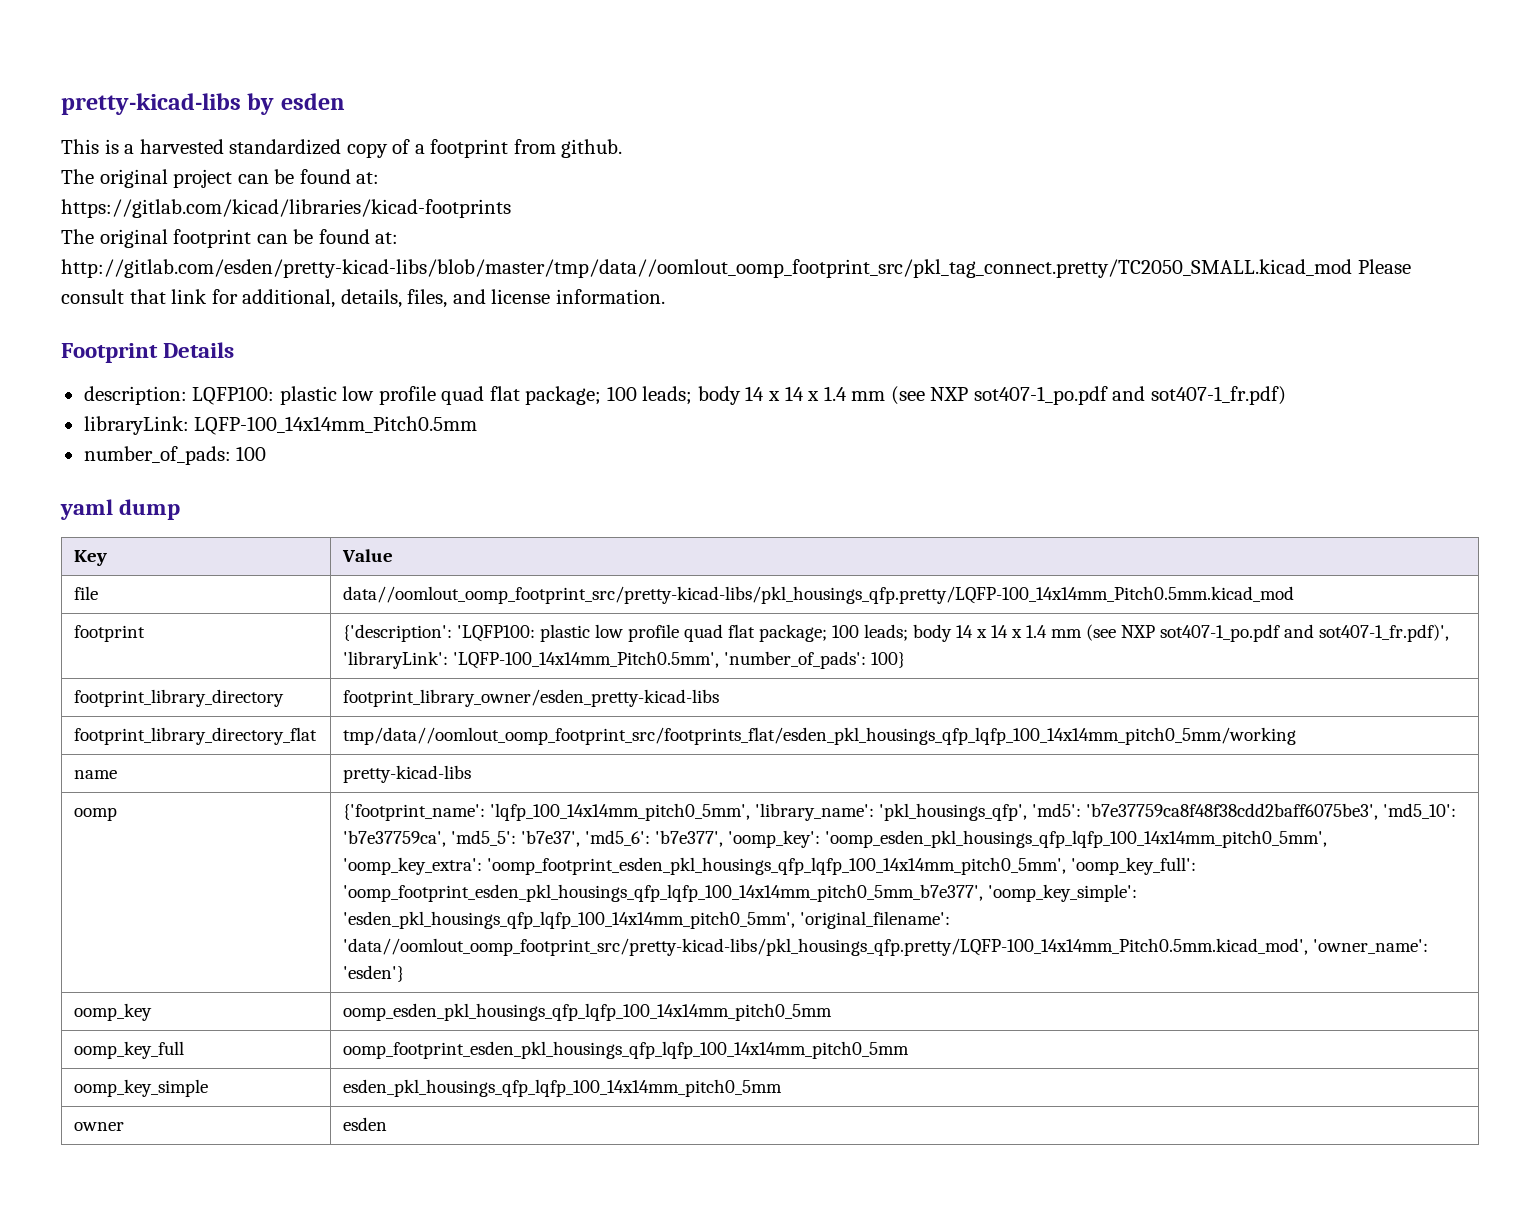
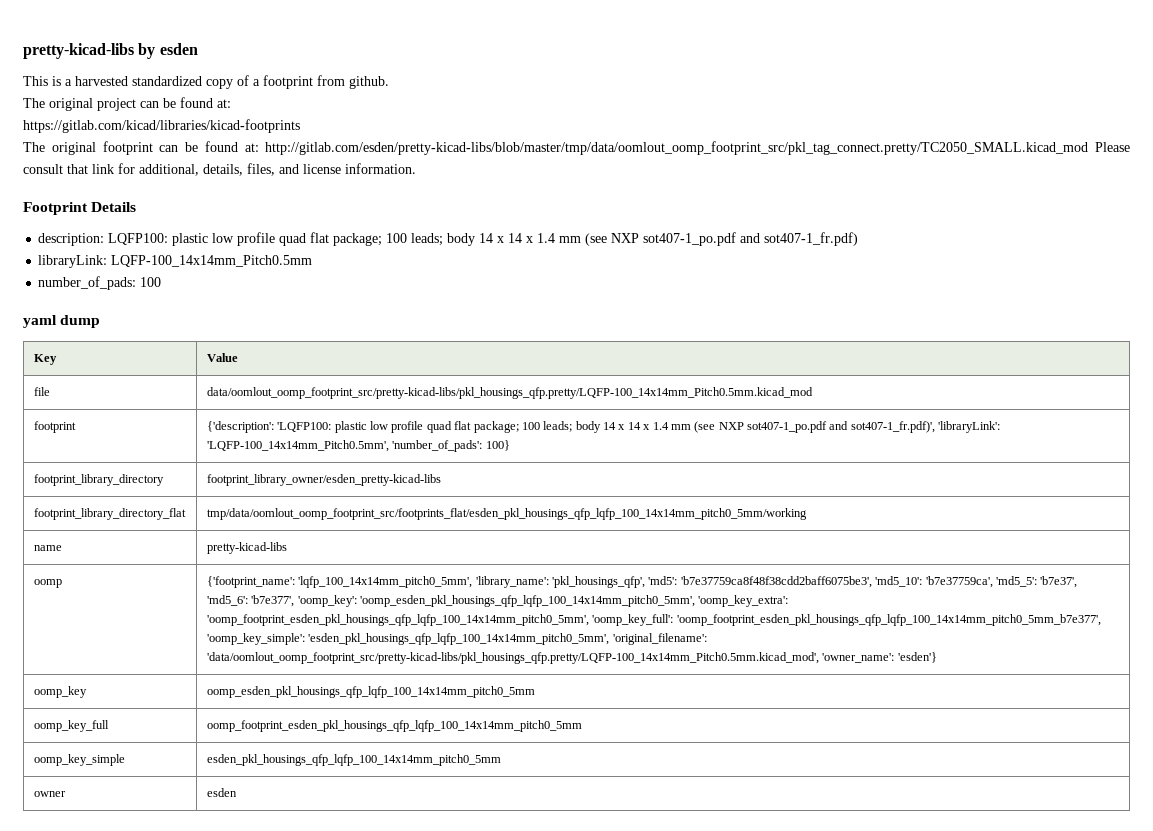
- The original footprint can be found at: http://gitlab.com/esden/pretty-kicad-libs/blob/master/tmp/data//oomlout_oomp_footprint_src/pkl_tag_connect.pretty/TC2050_SMALL.kicad_mod Please consult that link for additional, details, files, and license information.
+ The original footprint can be found at: http://gitlab.com/esden/pretty-kicad-libs/blob/master/tmp/data/oomlout_oomp_footprint_src/pkl_tag_connect.pretty/TC2050_SMALL.kicad_mod Please consult that link for additional, details, files, and license information.
- file | data//oomlout_oomp_footprint_src/pretty-kicad-libs/pkl_housings_qfp.pretty/LQFP-100_14x14mm_Pitch0.5mm.kicad_mod
+ file | data/oomlout_oomp_footprint_src/pretty-kicad-libs/pkl_housings_qfp.pretty/LQFP-100_14x14mm_Pitch0.5mm.kicad_mod
- footprint_library_directory_flat | tmp/data//oomlout_oomp_footprint_src/footprints_flat/esden_pkl_housings_qfp_lqfp_100_14x14mm_pitch0_5mm/working
+ footprint_library_directory_flat | tmp/data/oomlout_oomp_footprint_src/footprints_flat/esden_pkl_housings_qfp_lqfp_100_14x14mm_pitch0_5mm/working
- oomp | {'footprint_name': 'lqfp_100_14x14mm_pitch0_5mm', 'library_name': 'pkl_housings_qfp', 'md5': 'b7e37759ca8f48f38cdd2baff6075be3', 'md5_10': 'b7e37759ca', 'md5_5': 'b7e37', 'md5_6': 'b7e377', 'oomp_key': 'oomp_esden_pkl_housings_qfp_lqfp_100_14x14mm_pitch0_5mm', 'oomp_key_extra': 'oomp_footprint_esden_pkl_housings_qfp_lqfp_100_14x14mm_pitch0_5mm', 'oomp_key_full': 'oomp_footprint_esden_pkl_housings_qfp_lqfp_100_14x14mm_pitch0_5mm_b7e377', 'oomp_key_simple': 'esden_pkl_housings_qfp_lqfp_100_14x14mm_pitch0_5mm', 'original_filename': 'data//oomlout_oomp_footprint_src/pretty-kicad-libs/pkl_housings_qfp.pretty/LQFP-100_14x14mm_Pitch0.5mm.kicad_mod', 'owner_name': 'esden'}
+ oomp | {'footprint_name': 'lqfp_100_14x14mm_pitch0_5mm', 'library_name': 'pkl_housings_qfp', 'md5': 'b7e37759ca8f48f38cdd2baff6075be3', 'md5_10': 'b7e37759ca', 'md5_5': 'b7e37', 'md5_6': 'b7e377', 'oomp_key': 'oomp_esden_pkl_housings_qfp_lqfp_100_14x14mm_pitch0_5mm', 'oomp_key_extra': 'oomp_footprint_esden_pkl_housings_qfp_lqfp_100_14x14mm_pitch0_5mm', 'oomp_key_full': 'oomp_footprint_esden_pkl_housings_qfp_lqfp_100_14x14mm_pitch0_5mm_b7e377', 'oomp_key_simple': 'esden_pkl_housings_qfp_lqfp_100_14x14mm_pitch0_5mm', 'original_filename': 'data/oomlout_oomp_footprint_src/pretty-kicad-libs/pkl_housings_qfp.pretty/LQFP-100_14x14mm_Pitch0.5mm.kicad_mod', 'owner_name': 'esden'}

